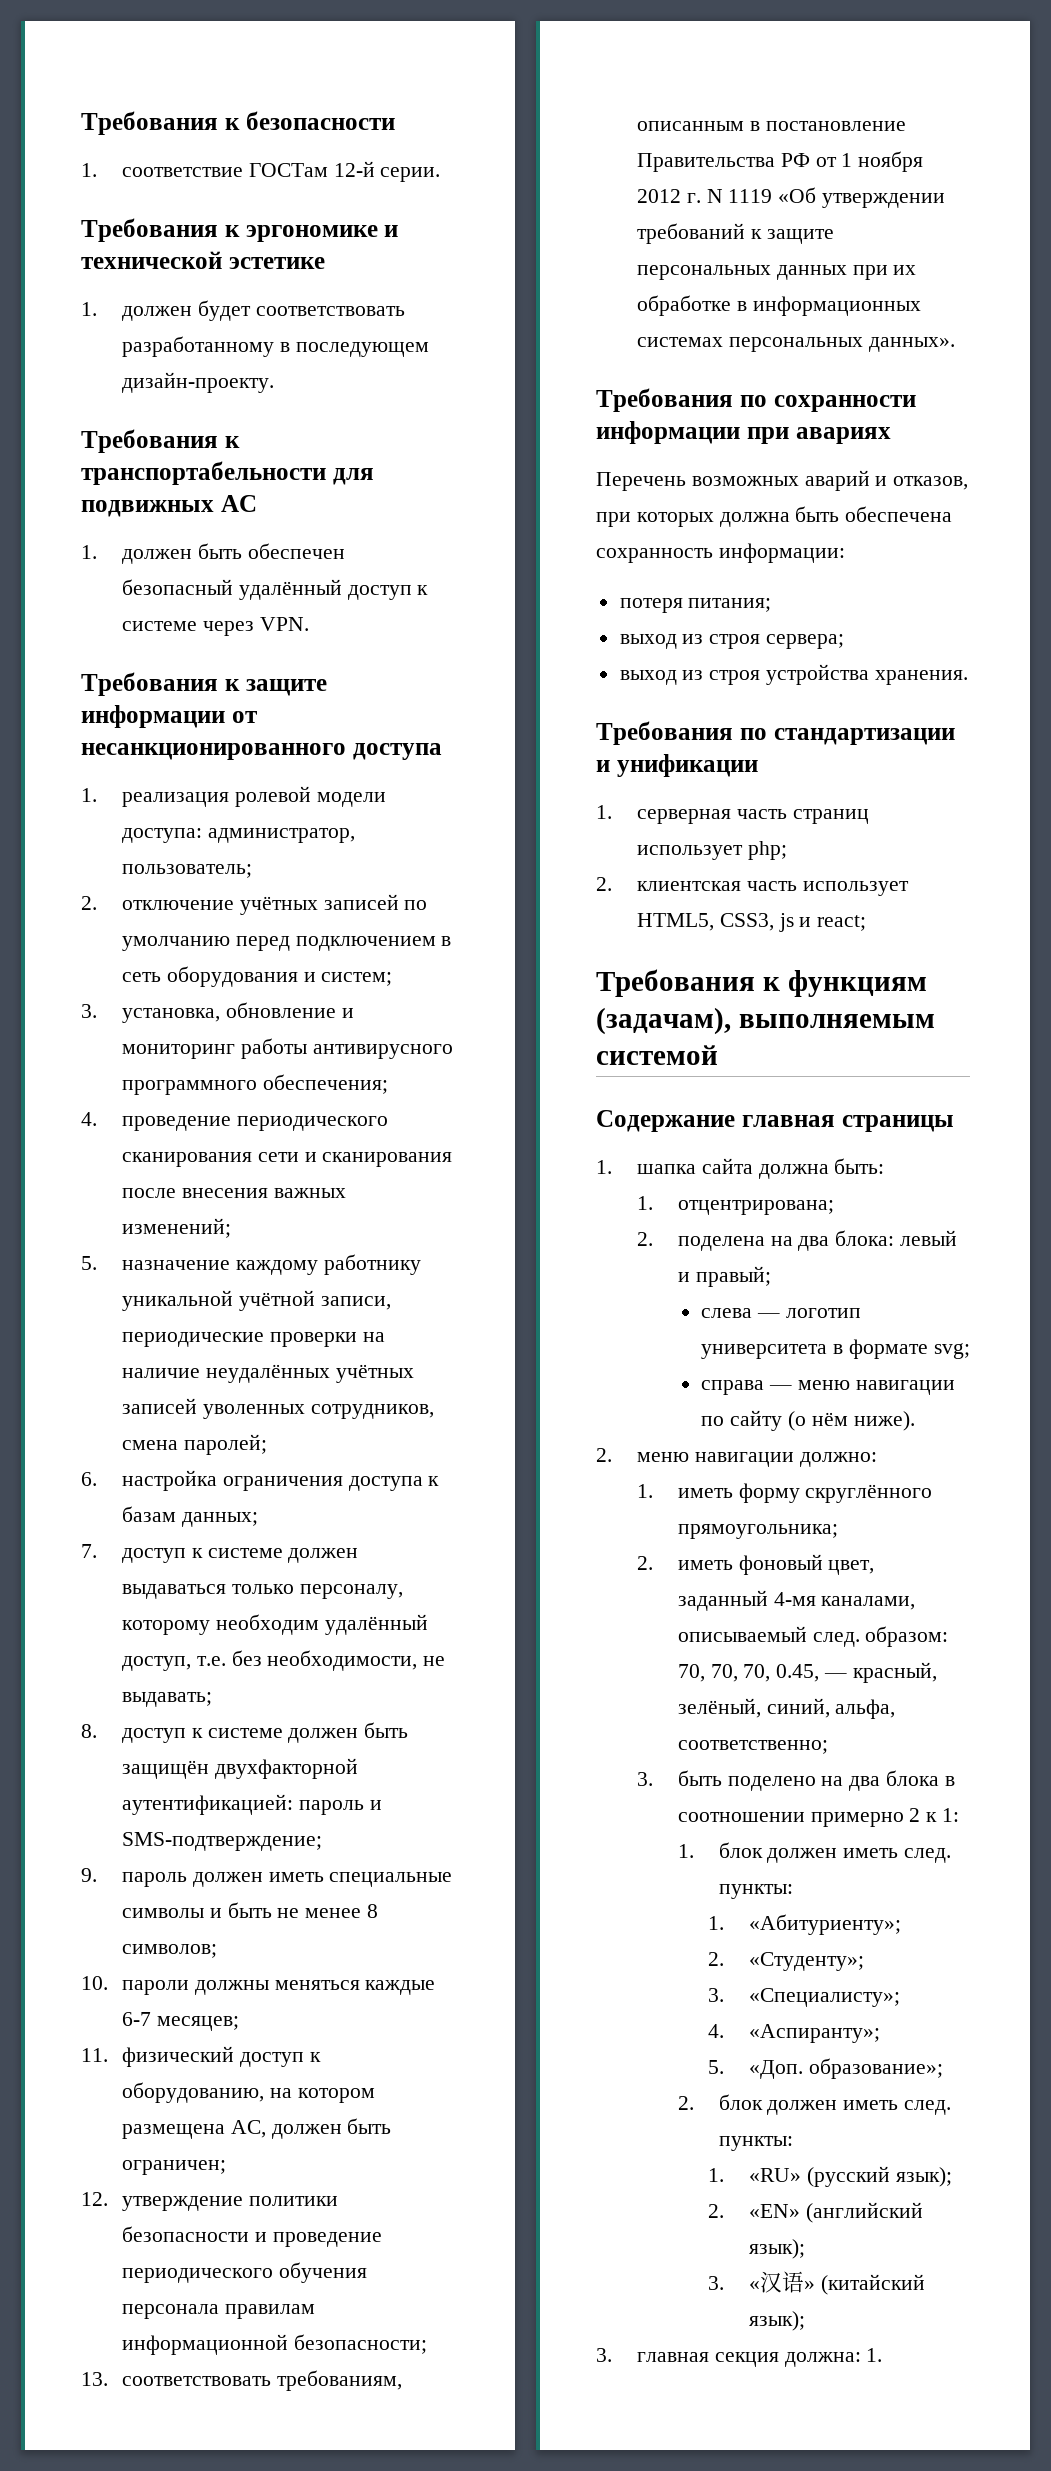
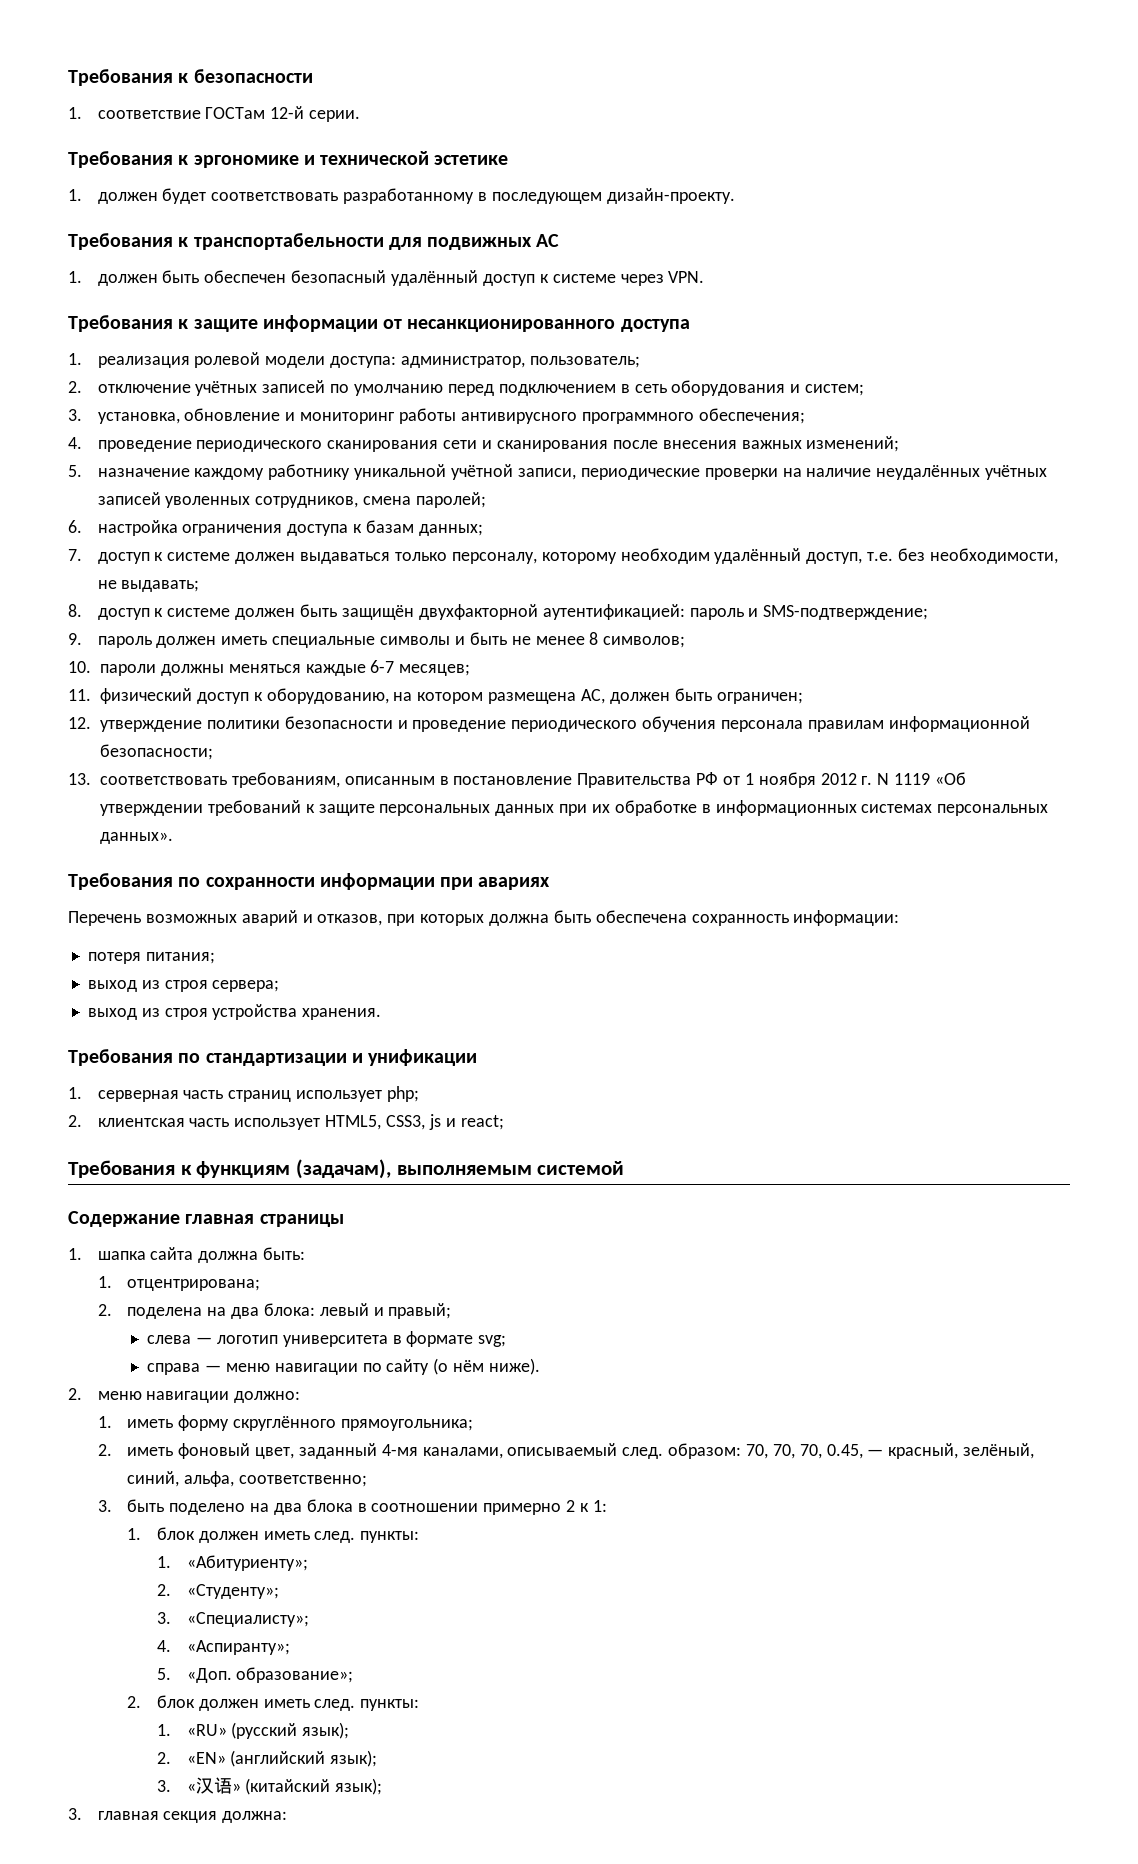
- 3. главная секция должна: 1.
+ 3. главная секция должна:

